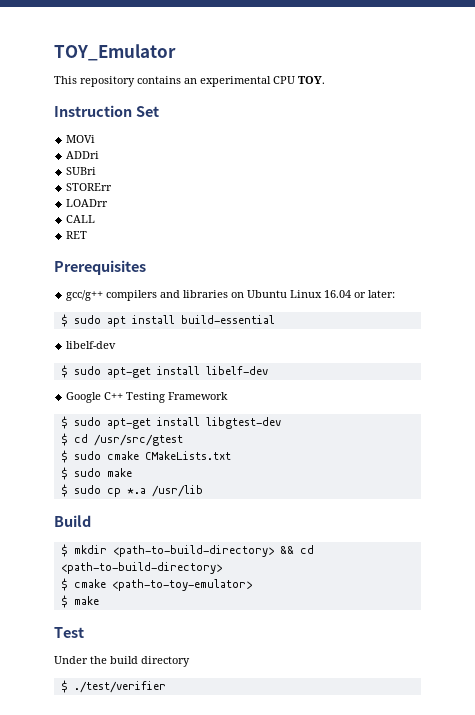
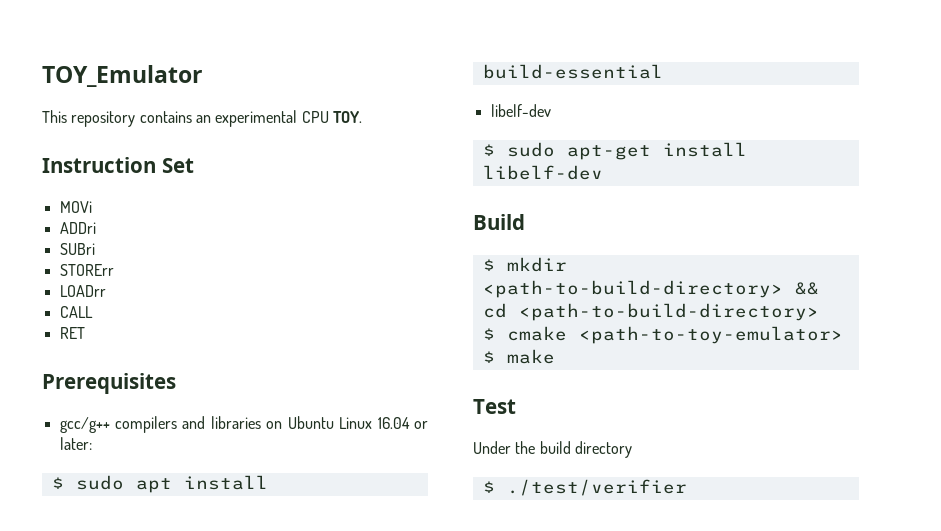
- Google C++ Testing Framework
- $ sudo apt-get install libgtest-dev
- $ cd /usr/src/gtest
- $ sudo cmake CMakeLists.txt
- $ sudo make
- $ sudo cp *.a /usr/lib

